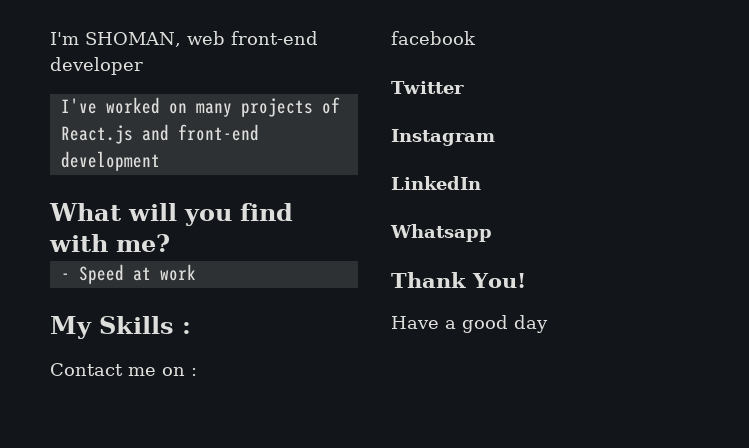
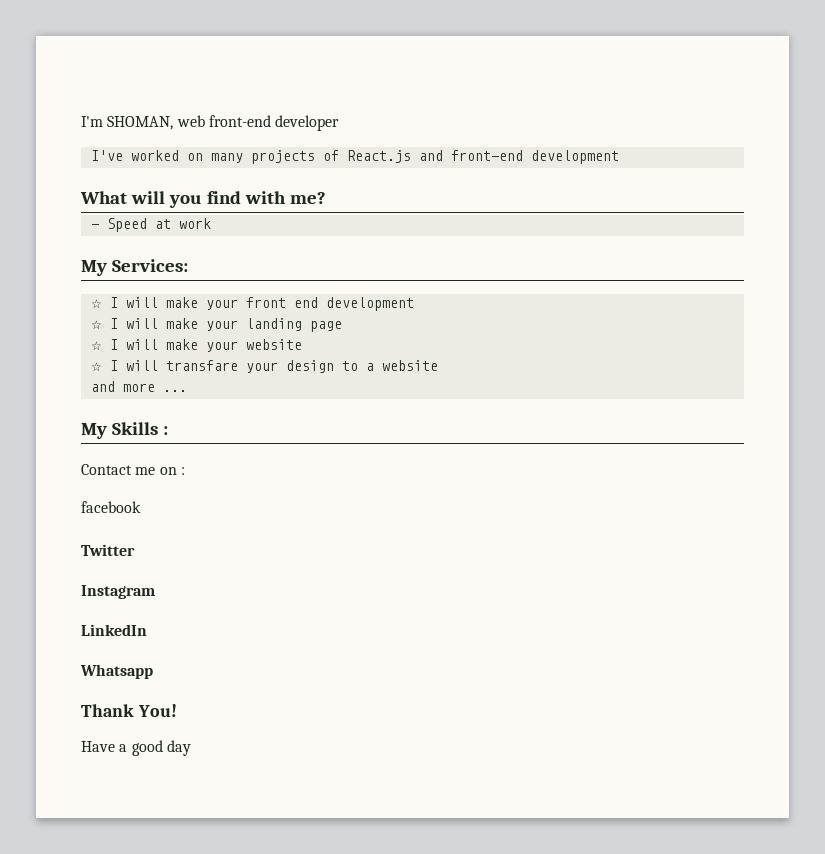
+ My Services:
+ ☆ I will make your front end development
+ ☆ I will make your landing page
+ ☆ I will make your website
+ ☆ I will transfare your design to a website
+ and more ...

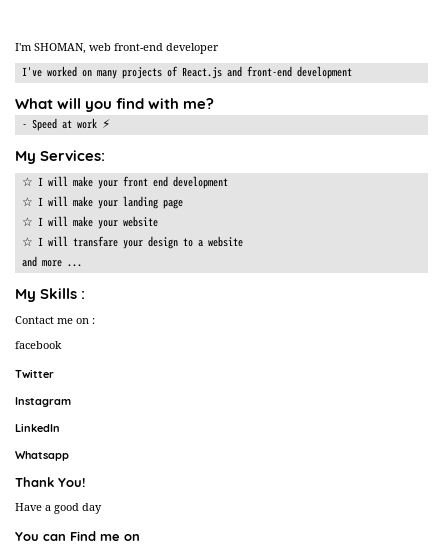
- - Speed at work
+ - Speed at work ⚡
+ You can Find me on

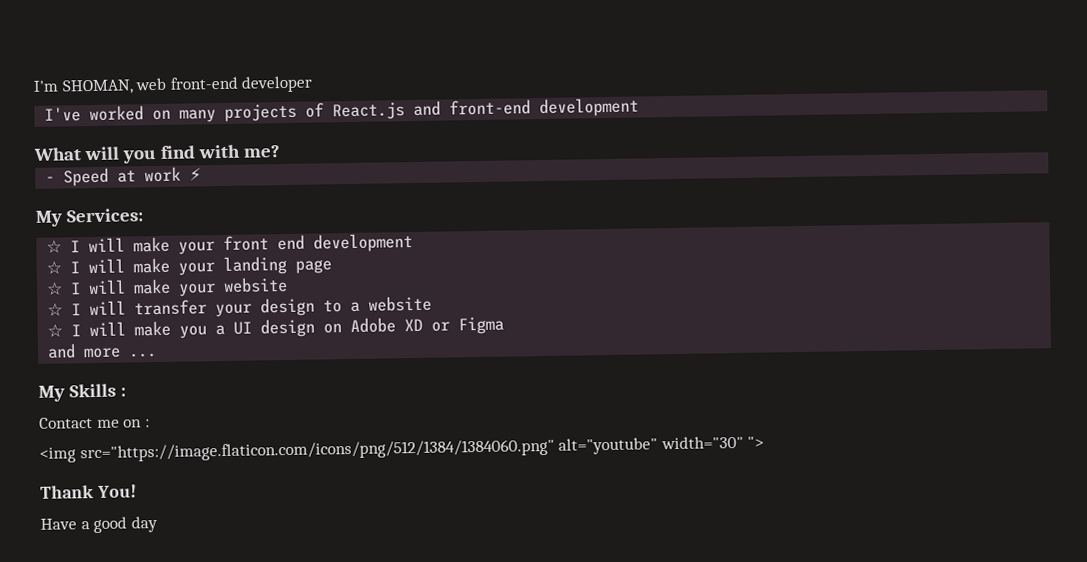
- ☆ I will transfare your design to a website
+ ☆ I will transfer your design to a website
+ ☆ I will make you a UI design on Adobe XD or Figma
- facebook
- Twitter
- Instagram
- LinkedIn
- Whatsapp
+ <img src="https://image.flaticon.com/icons/png/512/1384/1384060.png" alt="youtube" width="30" ">
- You can Find me on

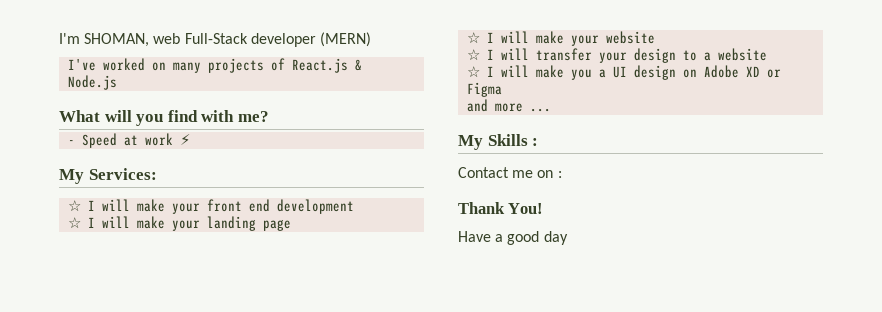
- I'm SHOMAN, web front-end developer
+ I'm SHOMAN, web Full-Stack developer (MERN)
- I've worked on many projects of React.js and front-end development
+ I've worked on many projects of React.js & Node.js
- <img src="https://image.flaticon.com/icons/png/512/1384/1384060.png" alt="youtube" width="30" ">

